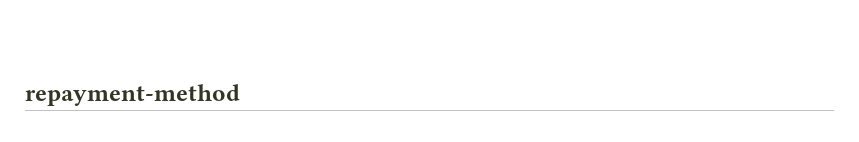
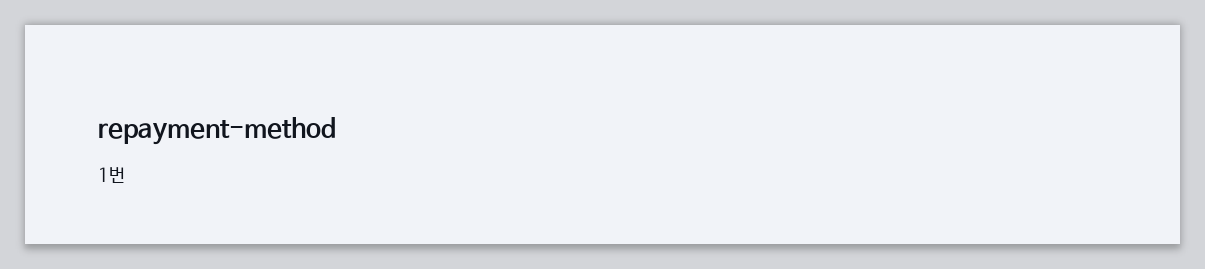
+ 1번

